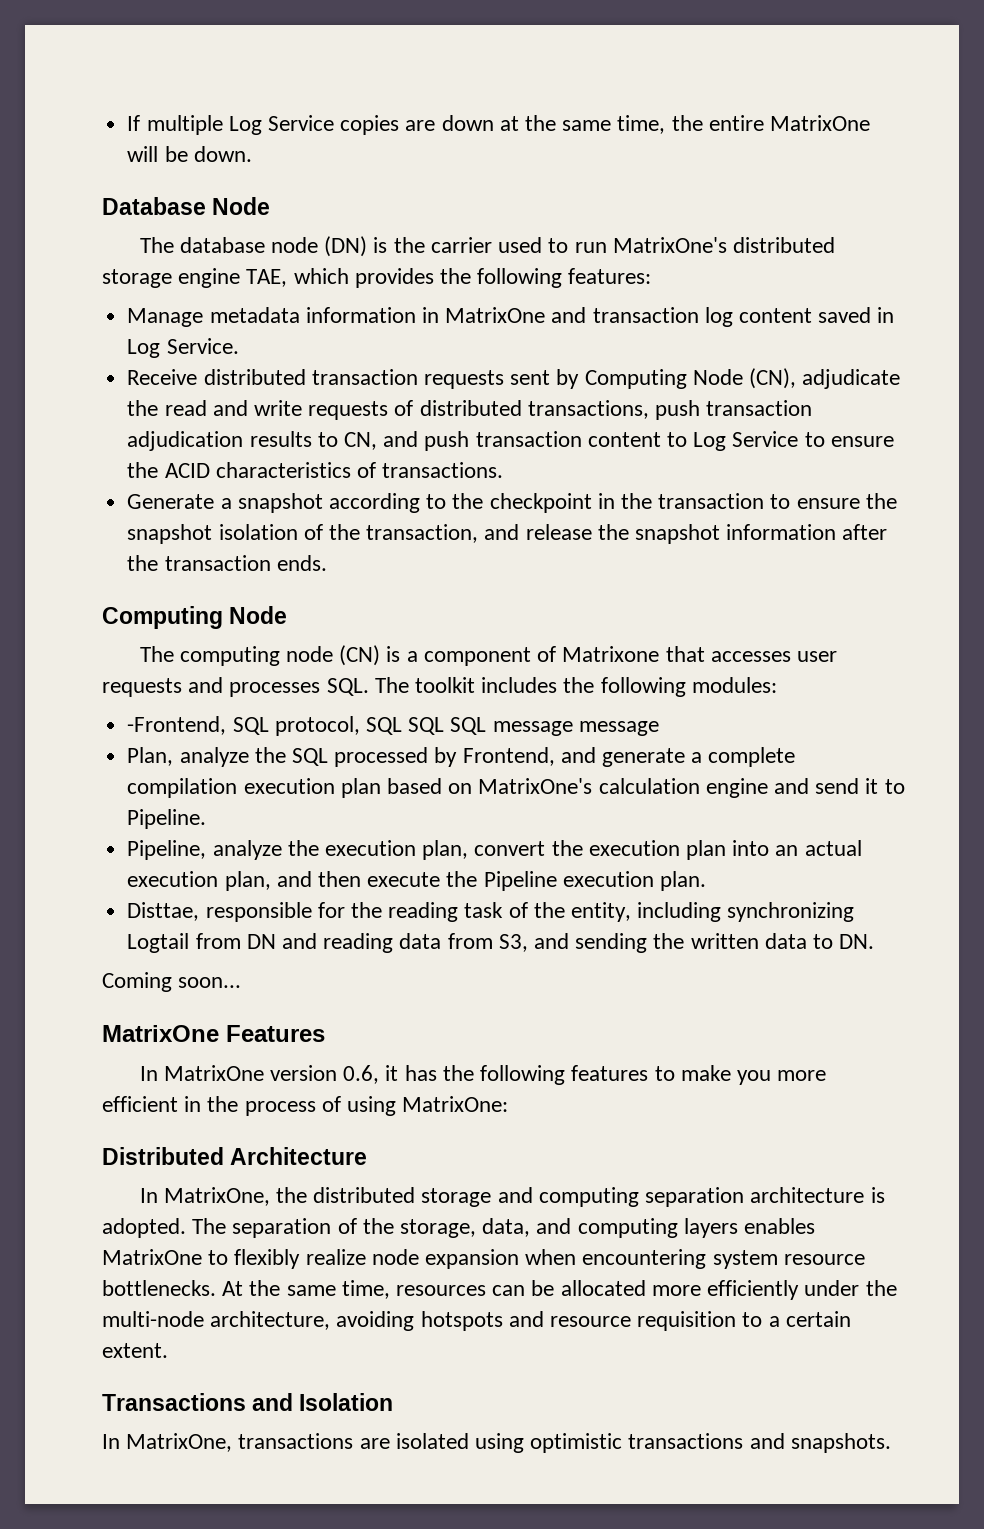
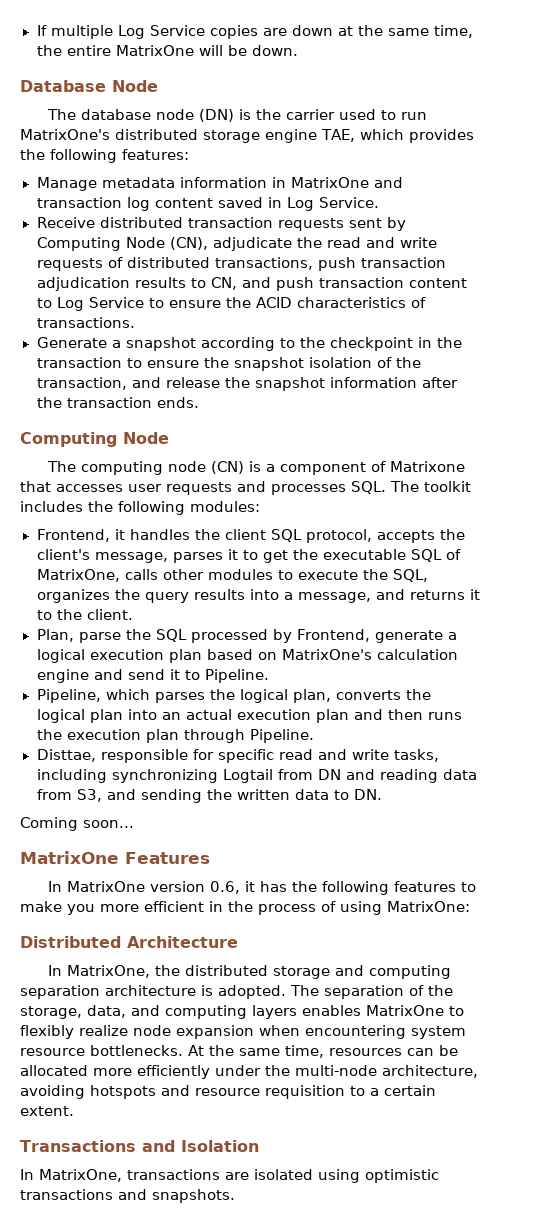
- -Frontend, SQL protocol, SQL SQL SQL message message
+ Frontend, it handles the client SQL protocol, accepts the client's message, parses it to get the executable SQL of MatrixOne, calls other modules to execute the SQL, organizes the query results into a message, and returns it to the client.
- Plan, analyze the SQL processed by Frontend, and generate a complete compilation execution plan based on MatrixOne's calculation engine and send it to Pipeline.
+ Plan, parse the SQL processed by Frontend, generate a logical execution plan based on MatrixOne's calculation engine and send it to Pipeline.
- Pipeline, analyze the execution plan, convert the execution plan into an actual execution plan, and then execute the Pipeline execution plan.
- Disttae, responsible for the reading task of the entity, including synchronizing Logtail from DN and reading data from S3, and sending the written data to DN.
+ Pipeline, which parses the logical plan, converts the logical plan into an actual execution plan and then runs the execution plan through Pipeline.
+ Disttae, responsible for specific read and write tasks, including synchronizing Logtail from DN and reading data from S3, and sending the written data to DN.

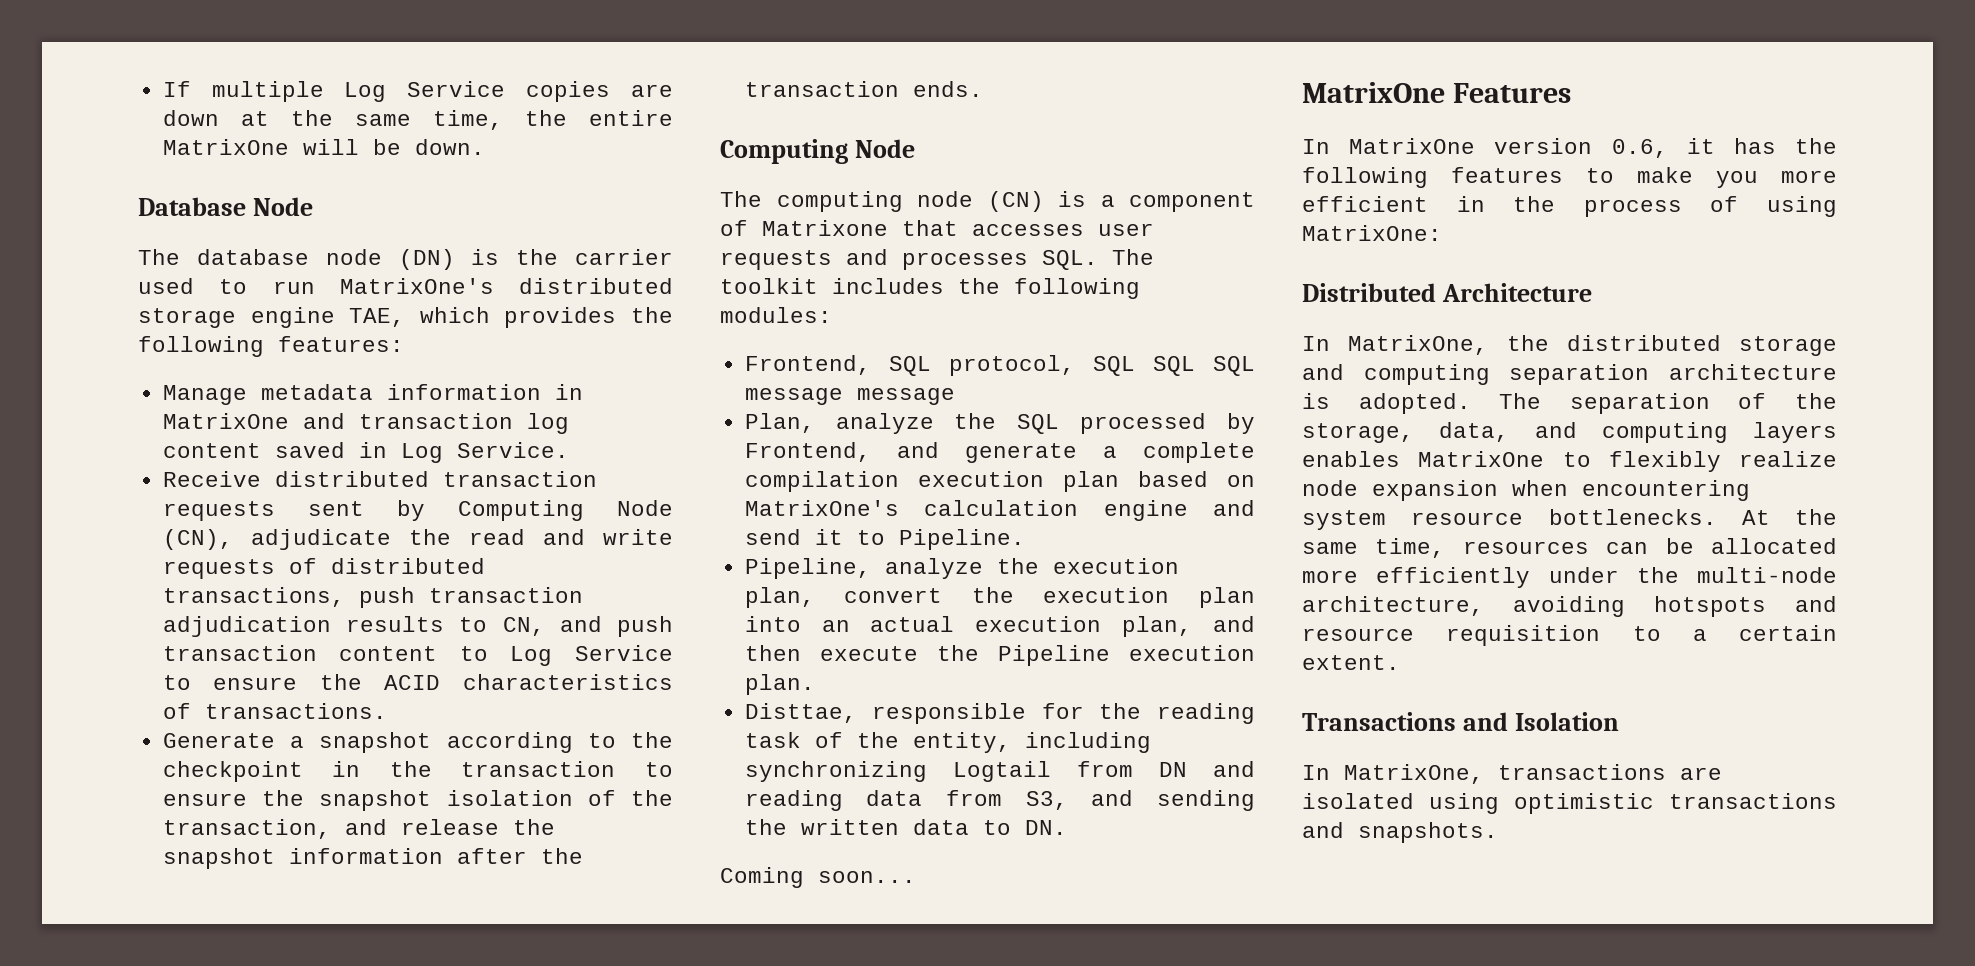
- Frontend, it handles the client SQL protocol, accepts the client's message, parses it to get the executable SQL of MatrixOne, calls other modules to execute the SQL, organizes the query results into a message, and returns it to the client.
+ Frontend, SQL protocol, SQL SQL SQL message message
- Plan, parse the SQL processed by Frontend, generate a logical execution plan based on MatrixOne's calculation engine and send it to Pipeline.
+ Plan, analyze the SQL processed by Frontend, and generate a complete compilation execution plan based on MatrixOne's calculation engine and send it to Pipeline.
- Pipeline, which parses the logical plan, converts the logical plan into an actual execution plan and then runs the execution plan through Pipeline.
- Disttae, responsible for specific read and write tasks, including synchronizing Logtail from DN and reading data from S3, and sending the written data to DN.
+ Pipeline, analyze the execution plan, convert the execution plan into an actual execution plan, and then execute the Pipeline execution plan.
+ Disttae, responsible for the reading task of the entity, including synchronizing Logtail from DN and reading data from S3, and sending the written data to DN.

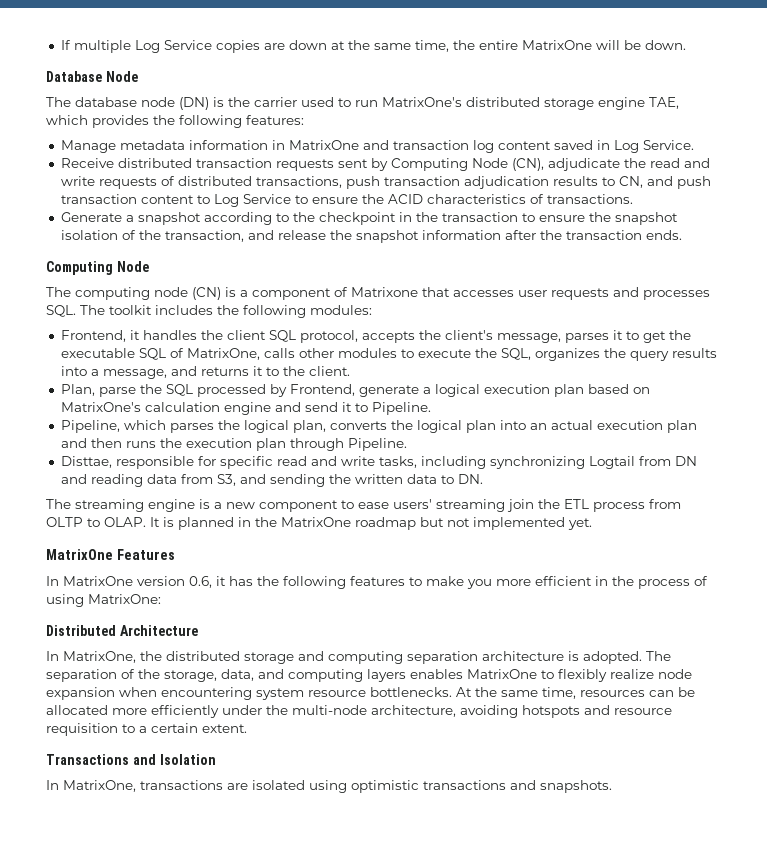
- Frontend, SQL protocol, SQL SQL SQL message message
+ Frontend, it handles the client SQL protocol, accepts the client's message, parses it to get the executable SQL of MatrixOne, calls other modules to execute the SQL, organizes the query results into a message, and returns it to the client.
- Plan, analyze the SQL processed by Frontend, and generate a complete compilation execution plan based on MatrixOne's calculation engine and send it to Pipeline.
+ Plan, parse the SQL processed by Frontend, generate a logical execution plan based on MatrixOne's calculation engine and send it to Pipeline.
- Pipeline, analyze the execution plan, convert the execution plan into an actual execution plan, and then execute the Pipeline execution plan.
- Disttae, responsible for the reading task of the entity, including synchronizing Logtail from DN and reading data from S3, and sending the written data to DN.
+ Pipeline, which parses the logical plan, converts the logical plan into an actual execution plan and then runs the execution plan through Pipeline.
+ Disttae, responsible for specific read and write tasks, including synchronizing Logtail from DN and reading data from S3, and sending the written data to DN.
- Coming soon...
+ The streaming engine is a new component to ease users' streaming join the ETL process from OLTP to OLAP. It is planned in the MatrixOne roadmap but not implemented yet.

